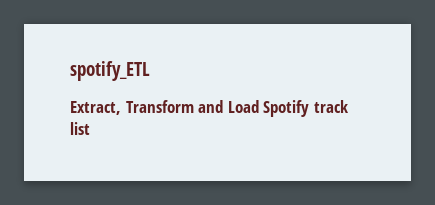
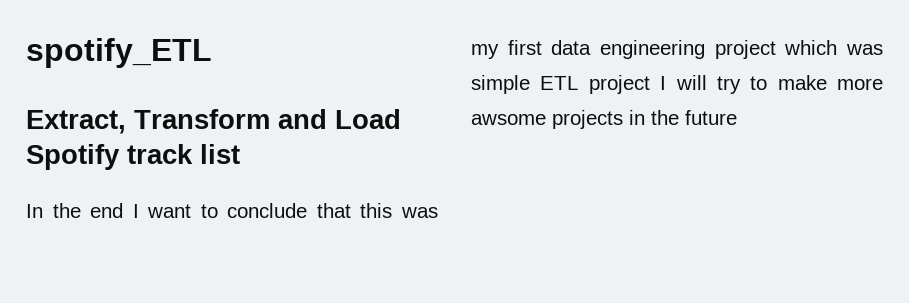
+ In the end I want to conclude that this was my first data engineering project which was simple ETL project I will try to make more awsome projects in the future

